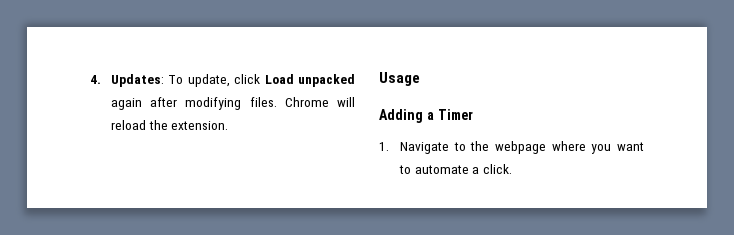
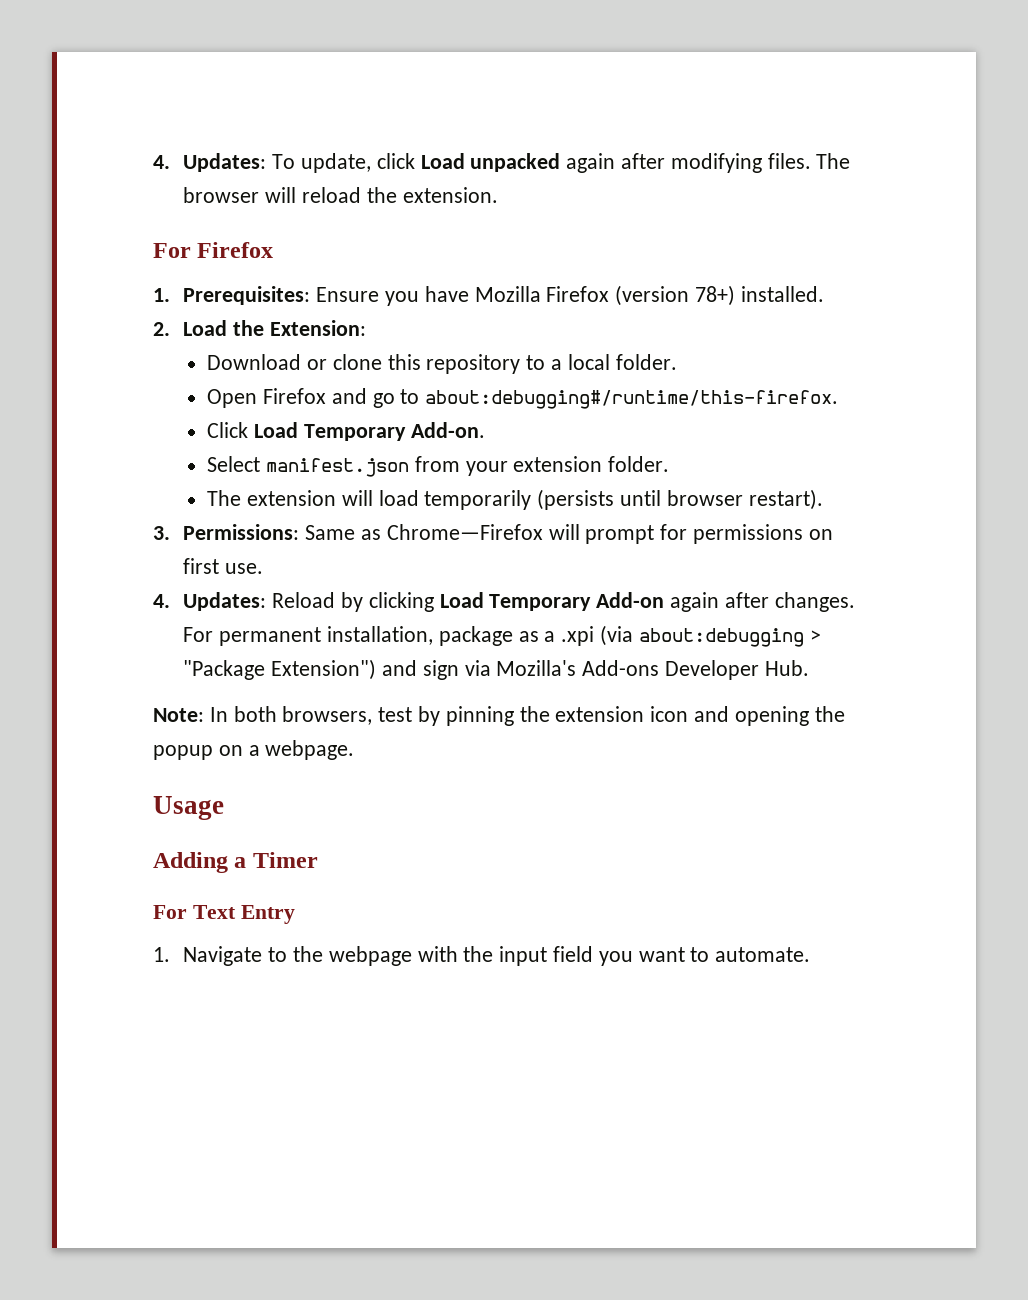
- Chrome will reload the extension.
+ The browser will reload the extension.
+ For Firefox
+ 1. Prerequisites: Ensure you have Mozilla Firefox (version 78+) installed.
+ 2. Load the Extension:
+ Download or clone this repository to a local folder.
+ Open Firefox and go to about:debugging#/runtime/this-firefox.
+ Click Load Temporary Add-on.
+ Select manifest.json from your extension folder.
+ The extension will load temporarily (persists until browser restart).
+ 3. Permissions: Same as Chrome—Firefox will prompt for permissions on first use.
+ 4. Updates: Reload by clicking Load Temporary Add-on again after changes. For permanent installation, package as a .xpi (via about:debugging > "Package Extension") and sign via Mozilla's Add-ons Developer Hub.
+ Note: In both browsers, test by pinning the extension icon and opening the popup on a webpage.
+ For Text Entry
- 1. Navigate to the webpage where you want to automate a click.
+ 1. Navigate to the webpage with the input field you want to automate.

